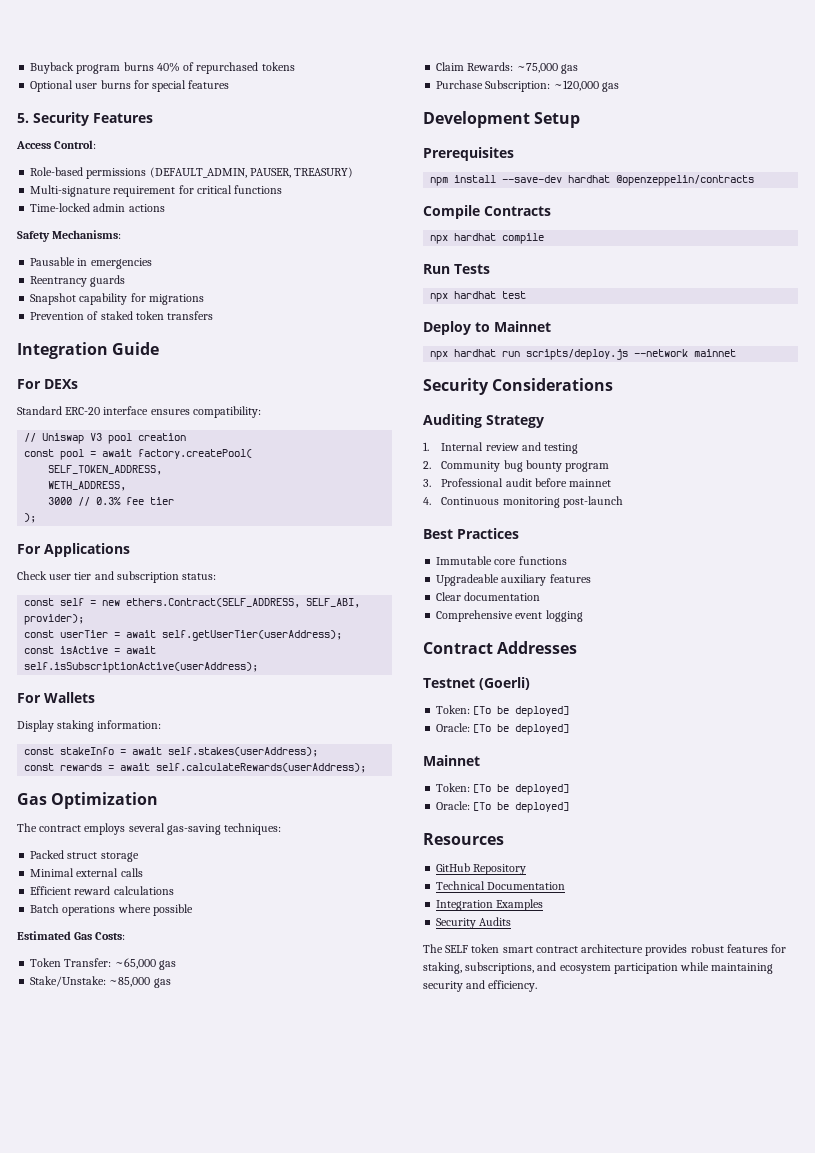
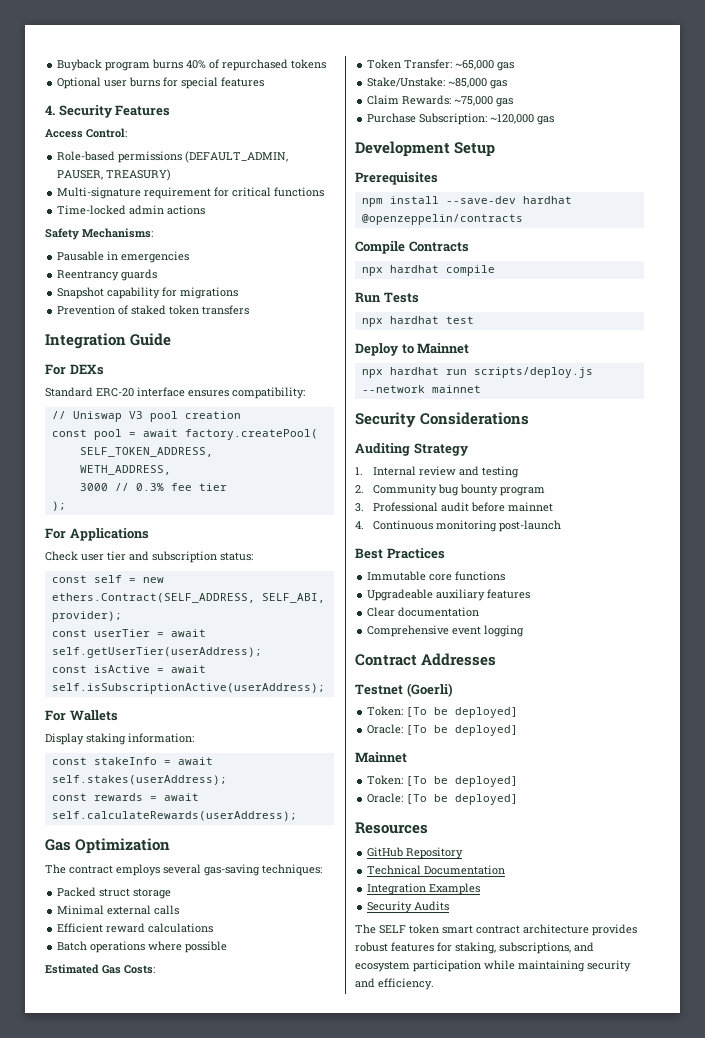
- 5. Security Features
+ 4. Security Features

